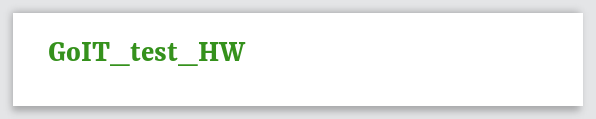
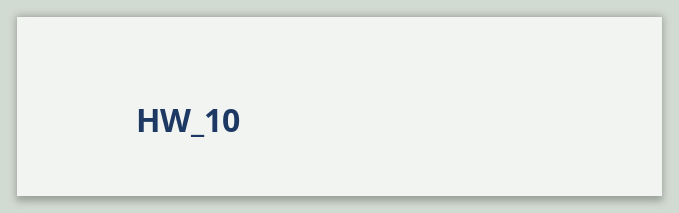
- GoIT_test_HW
+ HW_10

